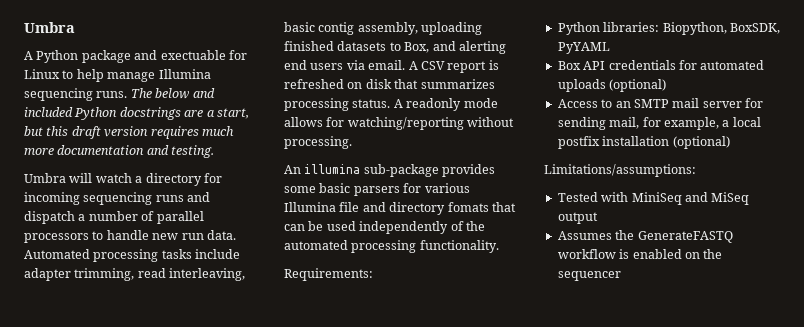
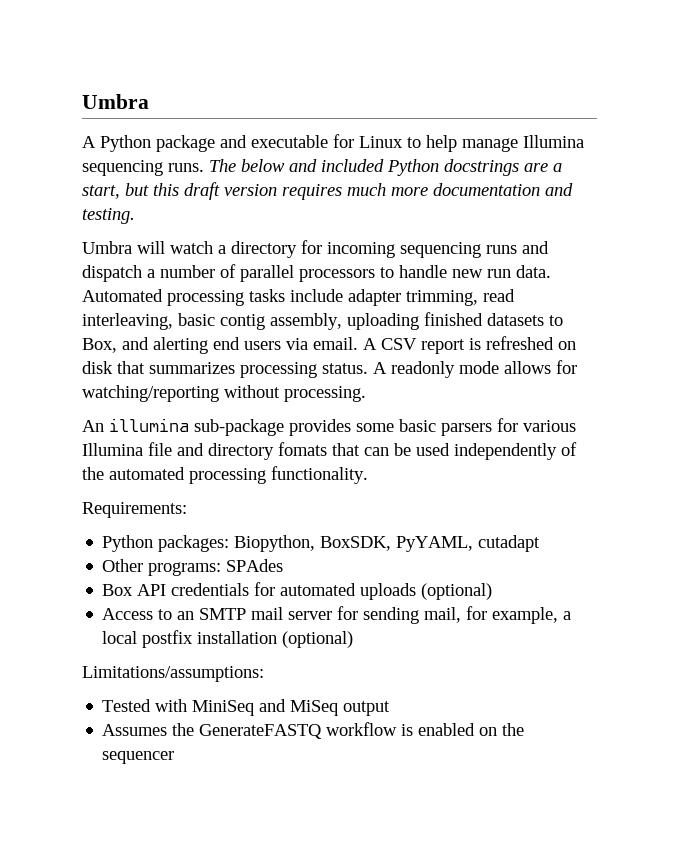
- A Python package and exectuable for Linux to help manage Illumina sequencing runs.
+ A Python package and executable for Linux to help manage Illumina sequencing runs.
- Python libraries: Biopython, BoxSDK, PyYAML
+ Python packages: Biopython, BoxSDK, PyYAML, cutadapt
+ Other programs: SPAdes

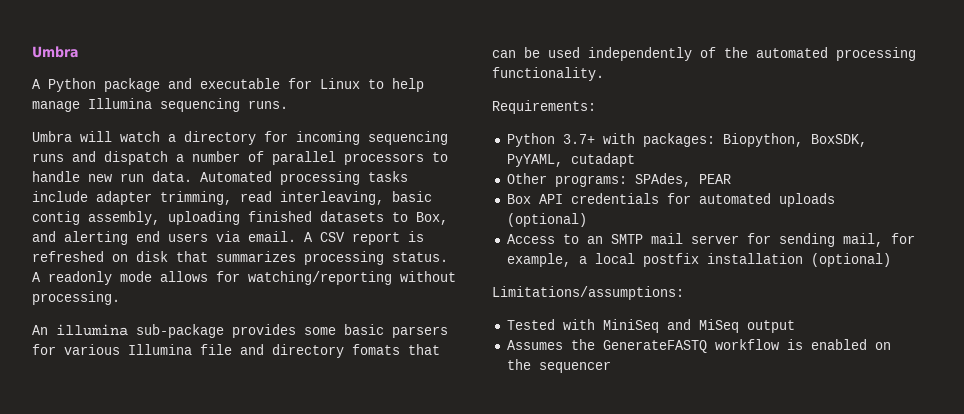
- The below and included Python docstrings are a start, but this draft version requires much more documentation and testing.
- Python packages: Biopython, BoxSDK, PyYAML, cutadapt
+ Python 3.7+ with packages: Biopython, BoxSDK, PyYAML, cutadapt
- Other programs: SPAdes
+ Other programs: SPAdes, PEAR

